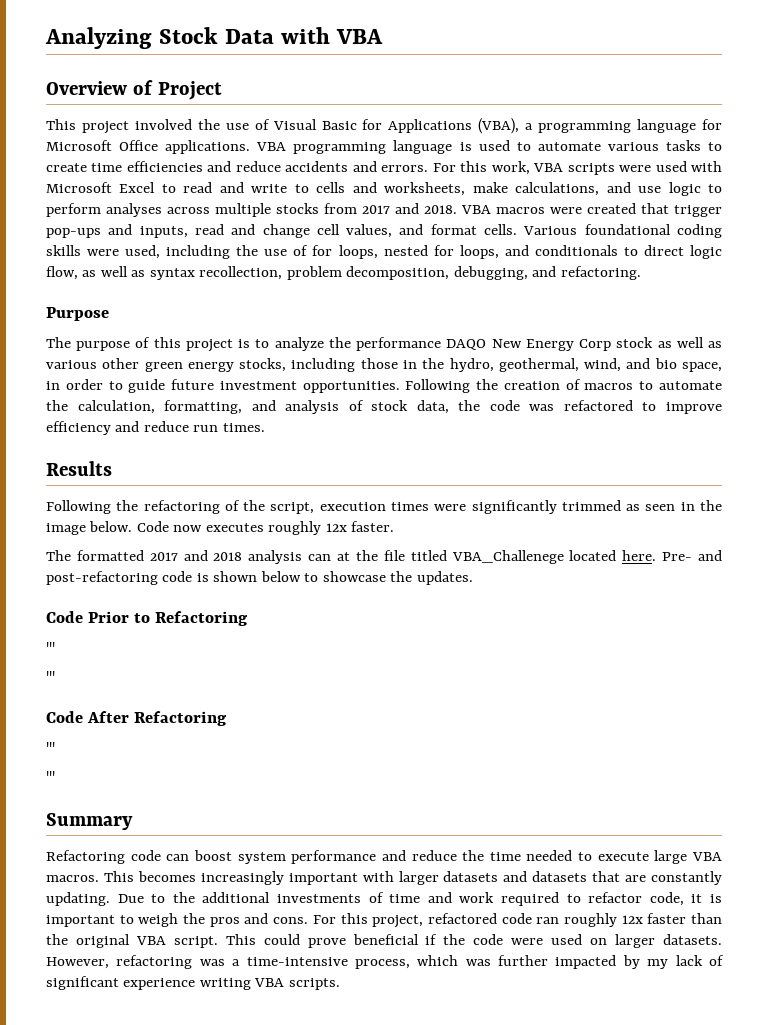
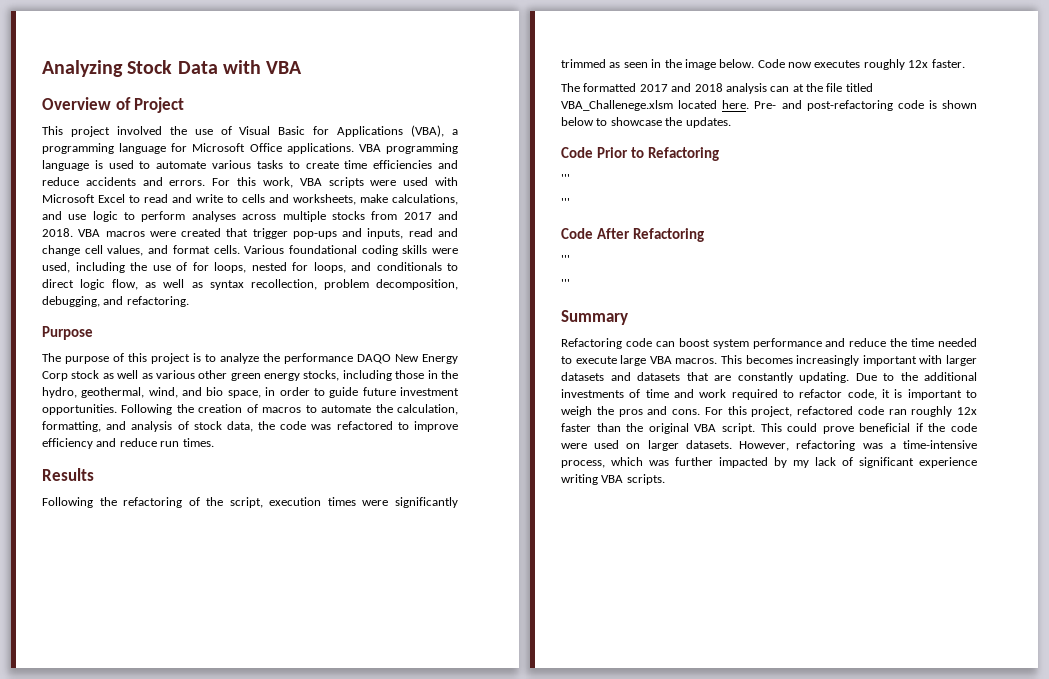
- The formatted 2017 and 2018 analysis can at the file titled VBA_Challenege located here.
+ The formatted 2017 and 2018 analysis can at the file titled VBA_Challenege.xlsm located here.

